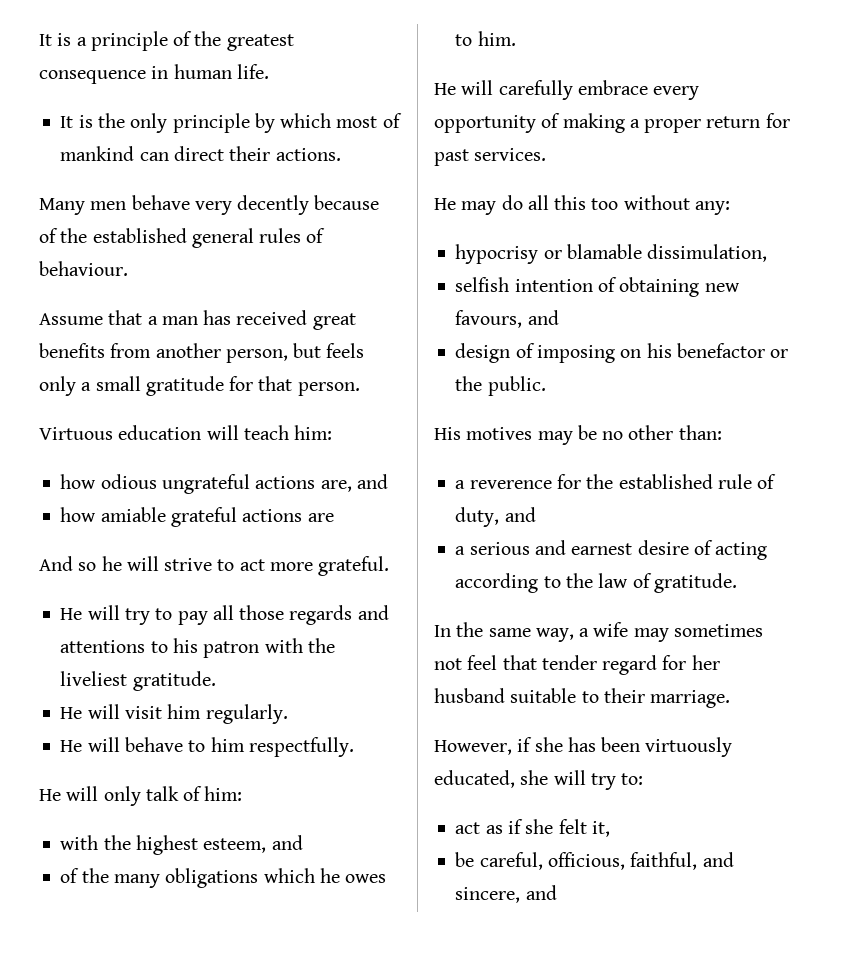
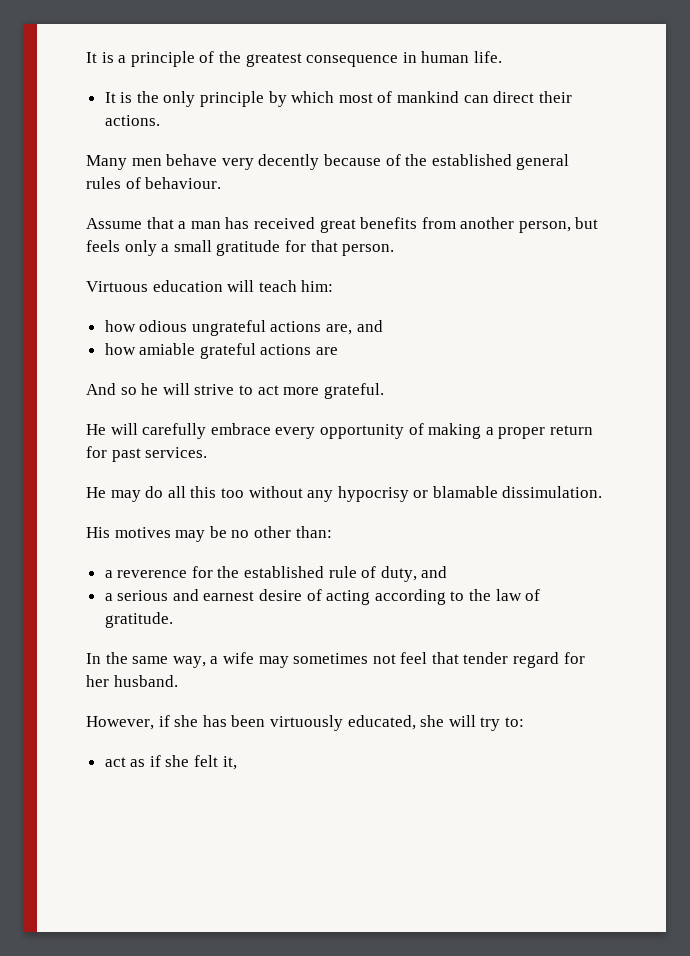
- He will try to pay all those regards and attentions to his patron with the liveliest gratitude.
- He will visit him regularly.
- He will behave to him respectfully.
- He will only talk of him:
- with the highest esteem, and
- of the many obligations which he owes to him.
- He may do all this too without any:
- hypocrisy or blamable dissimulation,
- selfish intention of obtaining new favours, and
- design of imposing on his benefactor or the public.
+ He may do all this too without any hypocrisy or blamable dissimulation.
- In the same way, a wife may sometimes not feel that tender regard for her husband suitable to their marriage.
+ In the same way, a wife may sometimes not feel that tender regard for her husband.
- be careful, officious, faithful, and sincere, and

